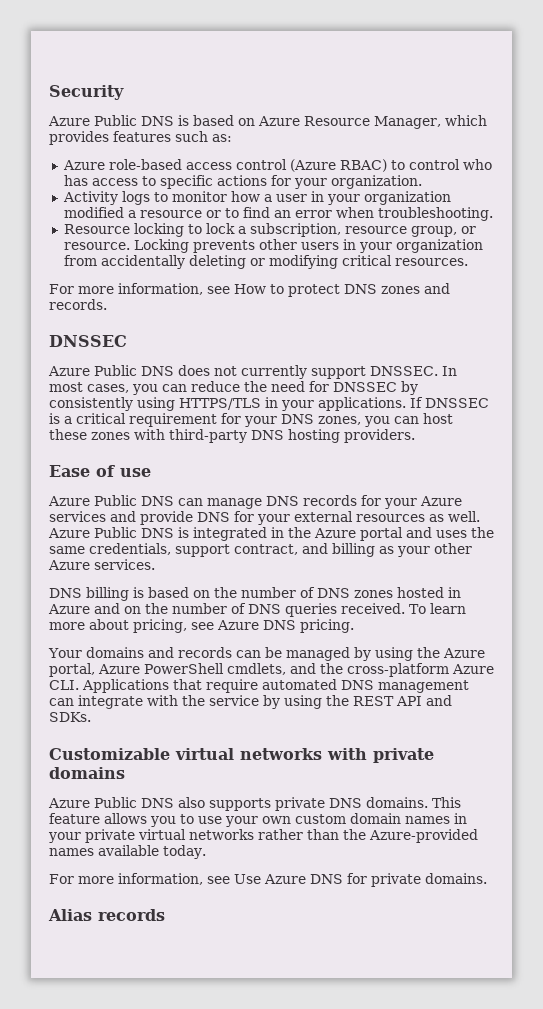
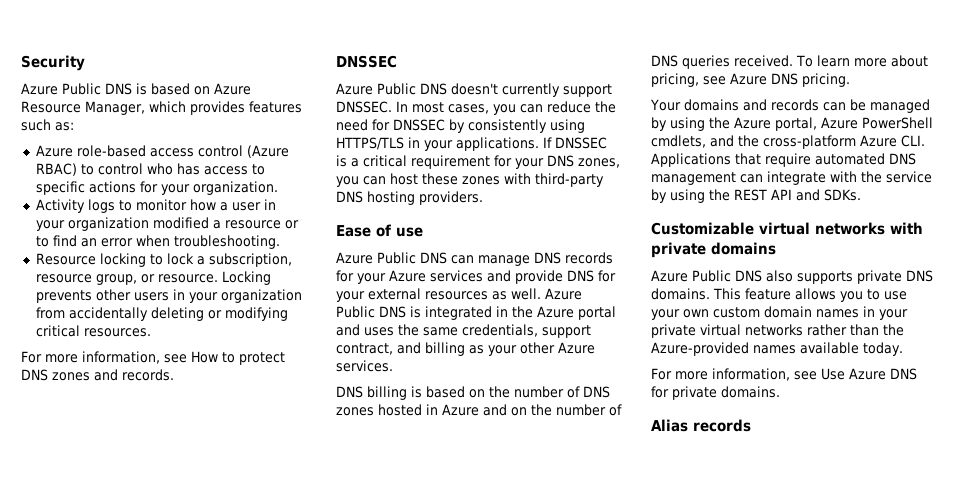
- Azure Public DNS does not currently support DNSSEC.
+ Azure Public DNS doesn't currently support DNSSEC.

